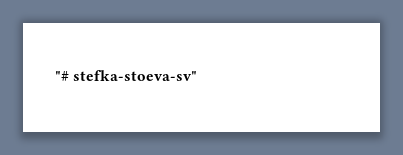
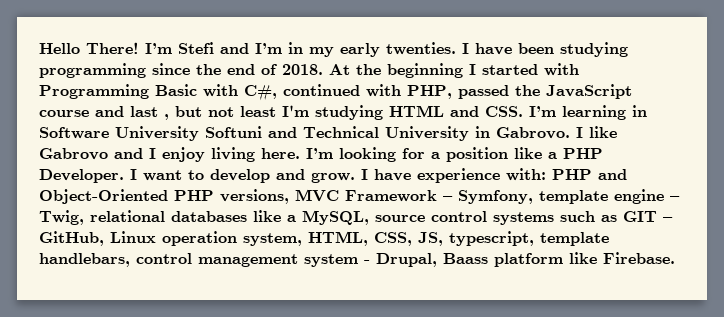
- "# stefka-stoeva-sv"
+ Hello There! I’m Stefi and I’m in my early twenties. I have been studying programming since the end of 2018. At the beginning I started with Programming Basic with C#, continued with PHP, passed the JavaScript course and last , but not least I'm studying HTML and CSS. I’m learning in Software University Softuni and Technical University in Gabrovo. I like Gabrovo and I enjoy living here. I’m looking for a position like a PHP Developer. I want to develop and grow. I have experience with: PHP and Object-Oriented PHP versions, MVC Framework – Symfony, template engine – Twig, relational databases like a MySQL, source control systems such as GIT – GitHub, Linux operation system, HTML, CSS, JS, typescript, template handlebars, control management system - Drupal, Baass platform like Firebase.

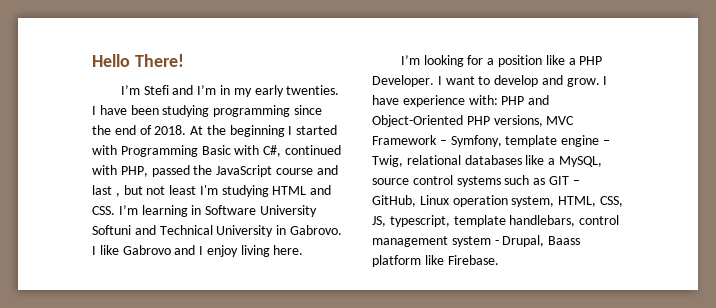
- Hello There! I’m Stefi and I’m in my early twenties.
+ Hello There!
+ I’m Stefi and I’m in my early twenties.
- I like Gabrovo and I enjoy living here. I’m looking for a position like a PHP Developer.
+ I like Gabrovo and I enjoy living here.
+ I’m looking for a position like a PHP Developer.

